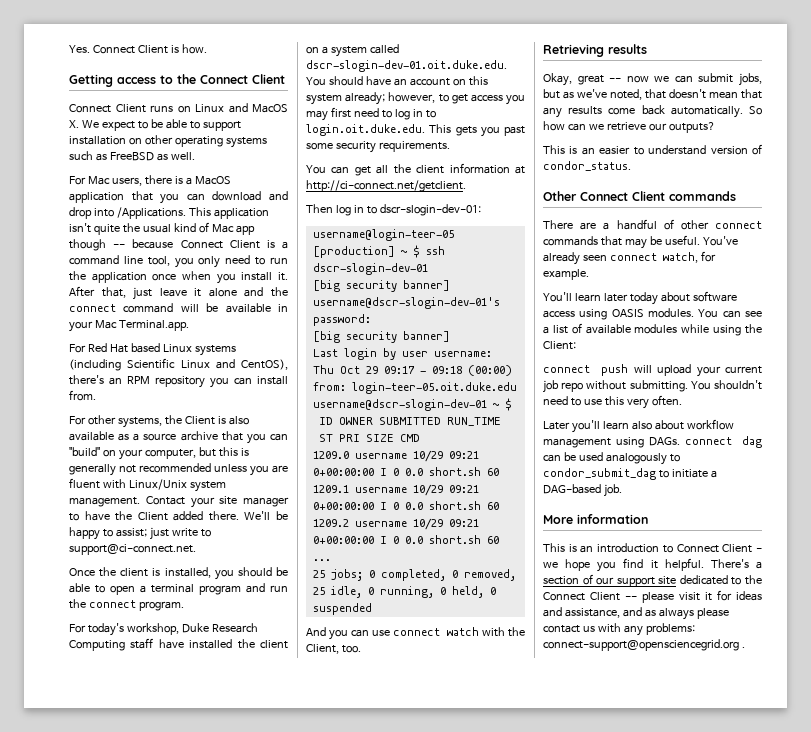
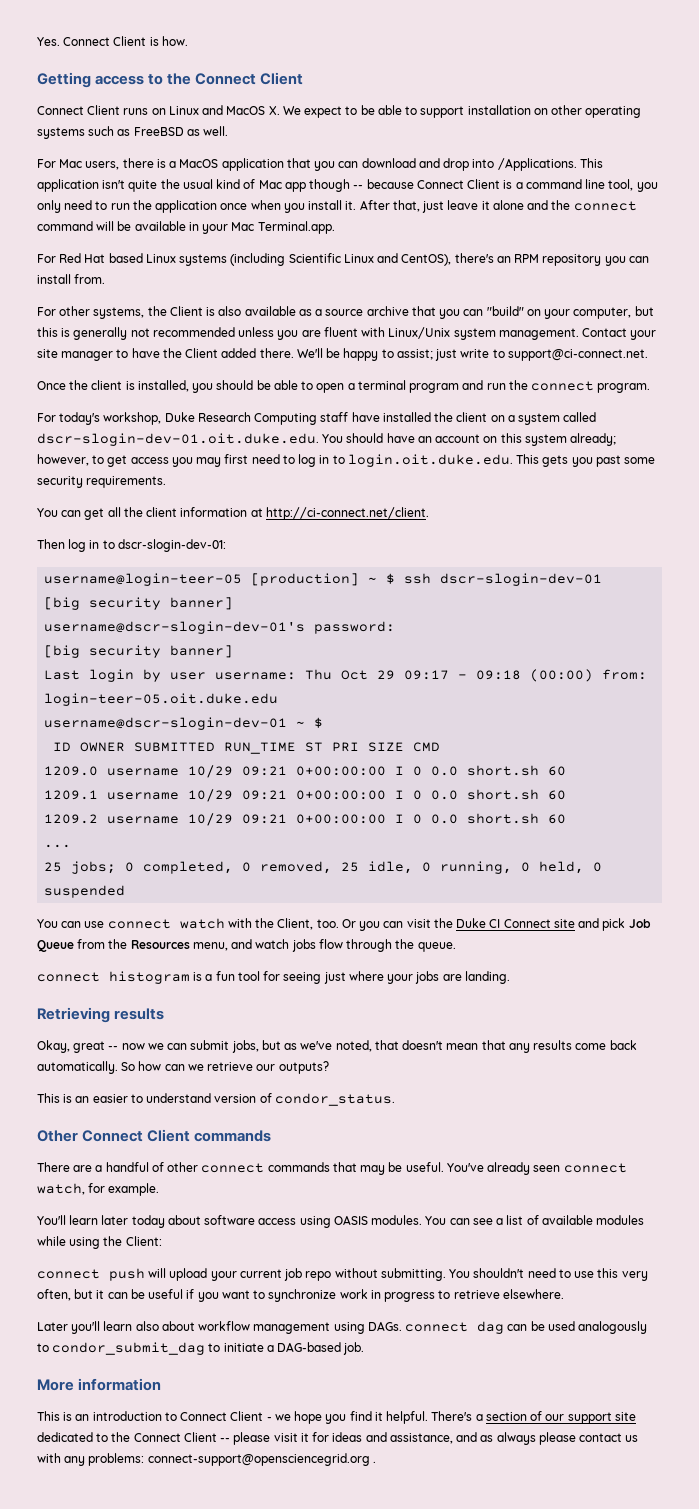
- You can get all the client information at http://ci-connect.net/getclient.
+ You can get all the client information at http://ci-connect.net/client.
- And you can use connect watch with the Client, too.
+ You can use connect watch with the Client, too. Or you can visit the Duke CI Connect site and pick Job Queue from the Resources menu, and watch jobs flow through the queue.
+ connect histogram is a fun tool for seeing just where your jobs are landing.
- You shouldn't need to use this very often.
+ You shouldn't need to use this very often, but it can be useful if you want to synchronize work in progress to retrieve elsewhere.

